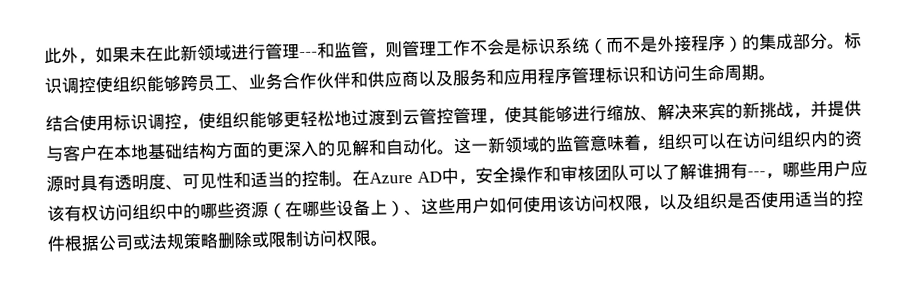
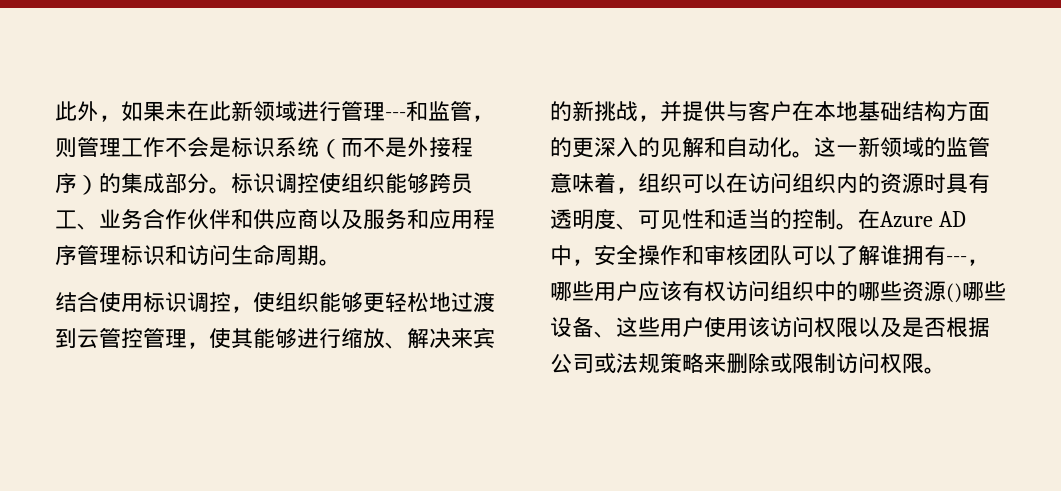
- 在Azure AD中，安全操作和审核团队可以了解谁拥有---，哪些用户应该有权访问组织中的哪些资源（在哪些设备上）、这些用户如何使用该访问权限，以及组织是否使用适当的控件根据公司或法规策略删除或限制访问权限。
+ 在Azure AD中，安全操作和审核团队可以了解谁拥有---，哪些用户应该有权访问组织中的哪些资源()哪些设备、这些用户使用该访问权限以及是否根据公司或法规策略来删除或限制访问权限。

